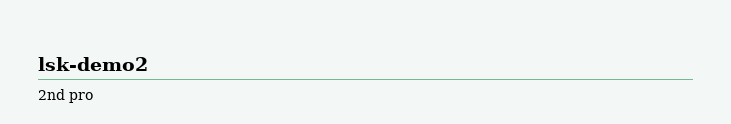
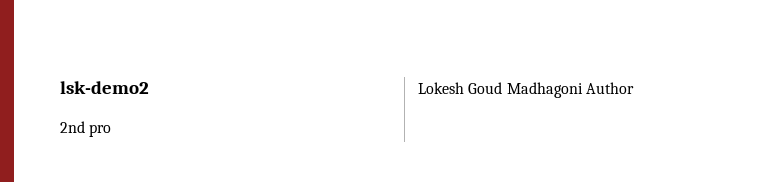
+ Lokesh Goud Madhagoni Author

